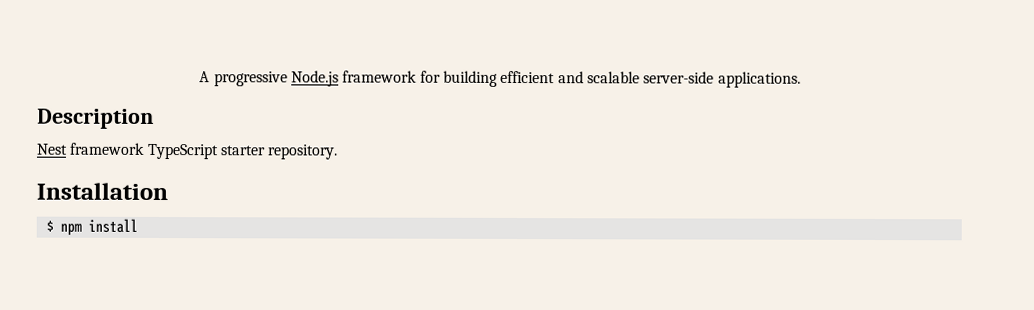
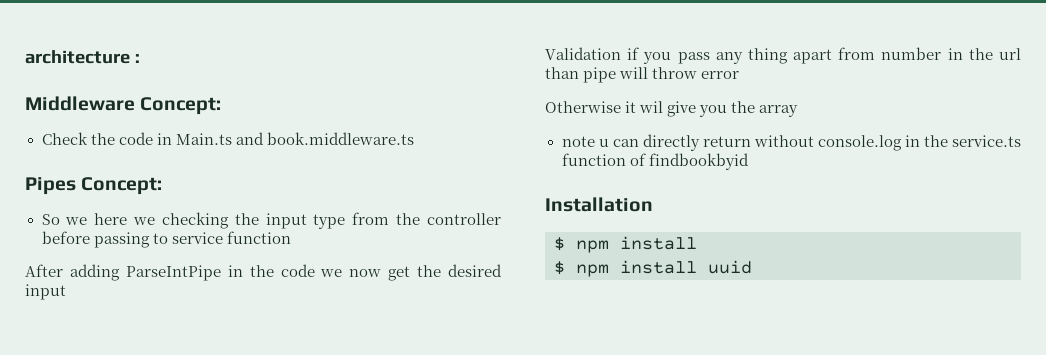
- A progressive Node.js framework for building efficient and scalable server-side applications.
- Description
- Nest framework TypeScript starter repository.
+ architecture :
+ Middleware Concept:
+ Check the code in Main.ts and book.middleware.ts
+ Pipes Concept:
+ So we here we checking the input type from the controller before passing to service function
+ After adding ParseIntPipe in the code we now get the desired input
+ Validation if you pass any thing apart from number in the url than pipe will throw error
+ Otherwise it wil give you the array
+ note u can directly return without console.log in the service.ts function of findbookbyid
+ $ npm install uuid

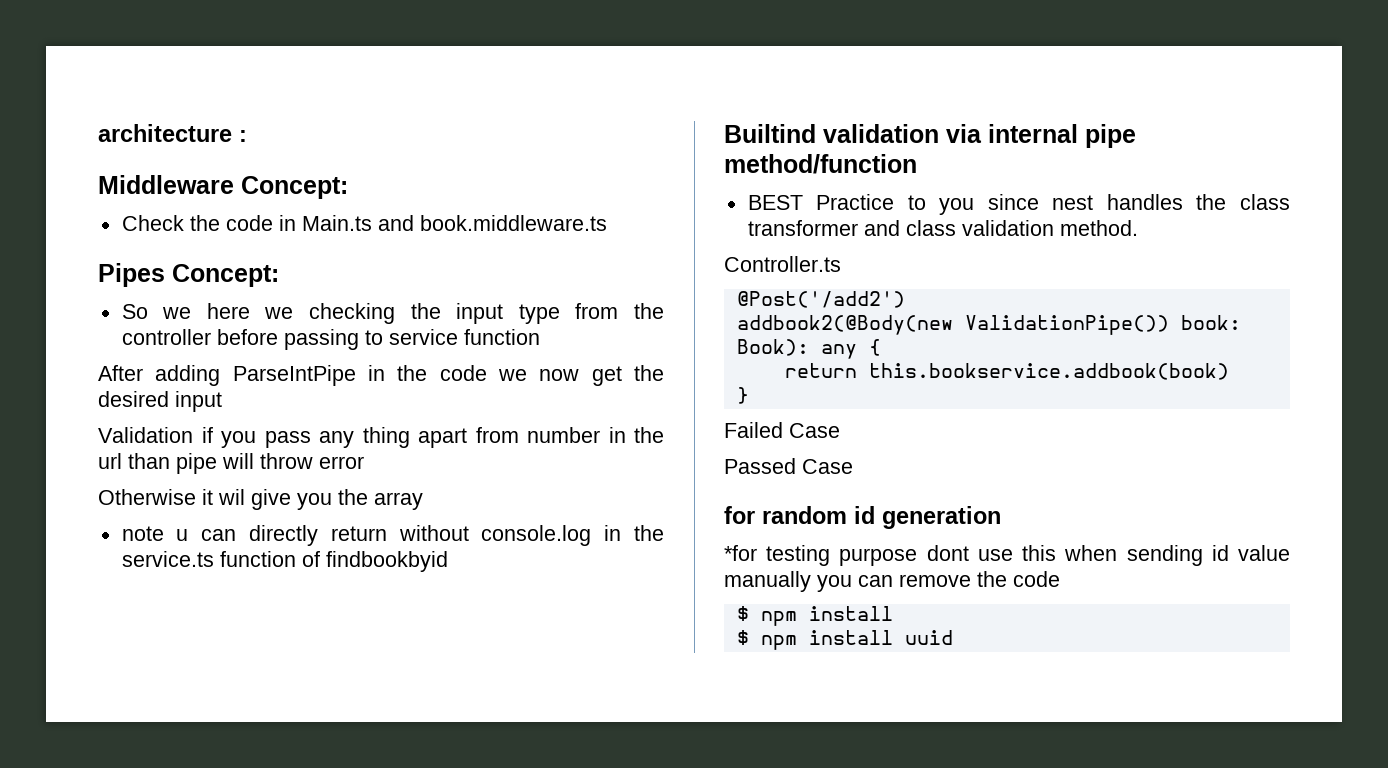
- Installation
+ Builtind validation via internal pipe method/function
+ BEST Practice to you since nest handles the class transformer and class validation method.
+ Controller.ts
+ @Post('/add2')
+ addbook2(@Body(new ValidationPipe()) book: Book): any {
+ return this.bookservice.addbook(book)
+ }
+ Failed Case
+ Passed Case
+ for random id generation
+ *for testing purpose dont use this when sending id value manually you can remove the code

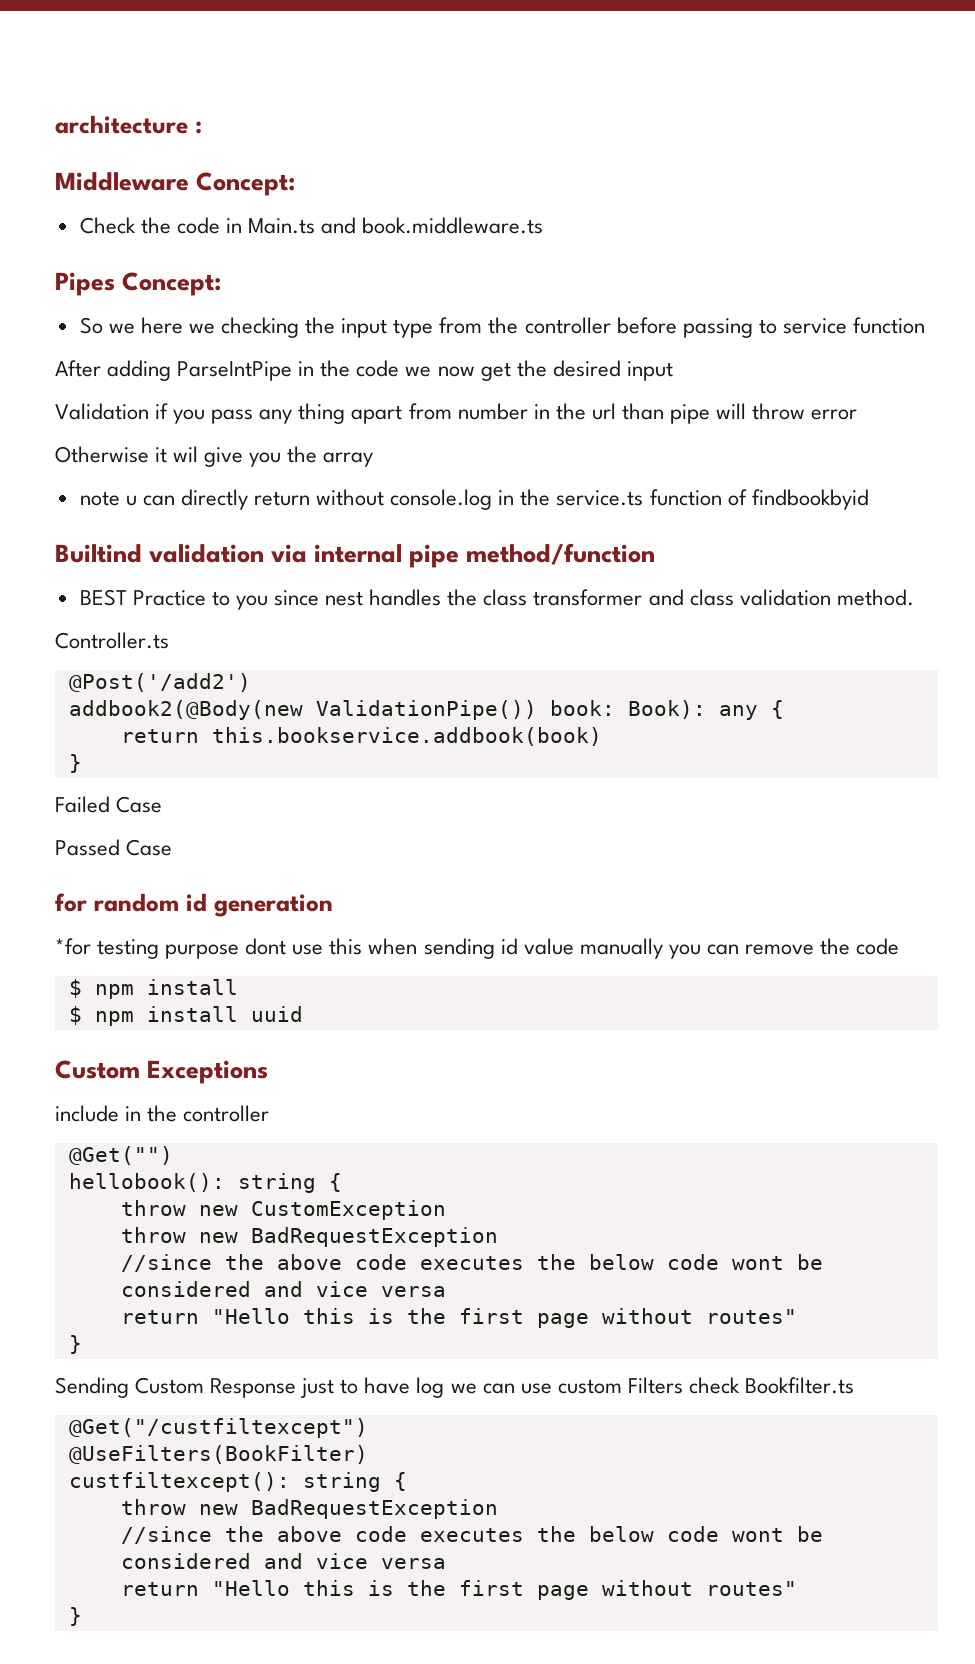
+ Custom Exceptions
+ include in the controller
+ @Get("")
+ hellobook(): string {
+ throw new CustomException
+ throw new BadRequestException
+ //since the above code executes the below code wont be considered and vice versa
+ return "Hello this is the first page without routes"
+ }
+ Sending Custom Response just to have log we can use custom Filters check Bookfilter.ts
+ @Get("/custfiltexcept")
+ @UseFilters(BookFilter)
+ custfiltexcept(): string {
+ throw new BadRequestException
+ //since the above code executes the below code wont be considered and vice versa
+ return "Hello this is the first page without routes"
+ }

